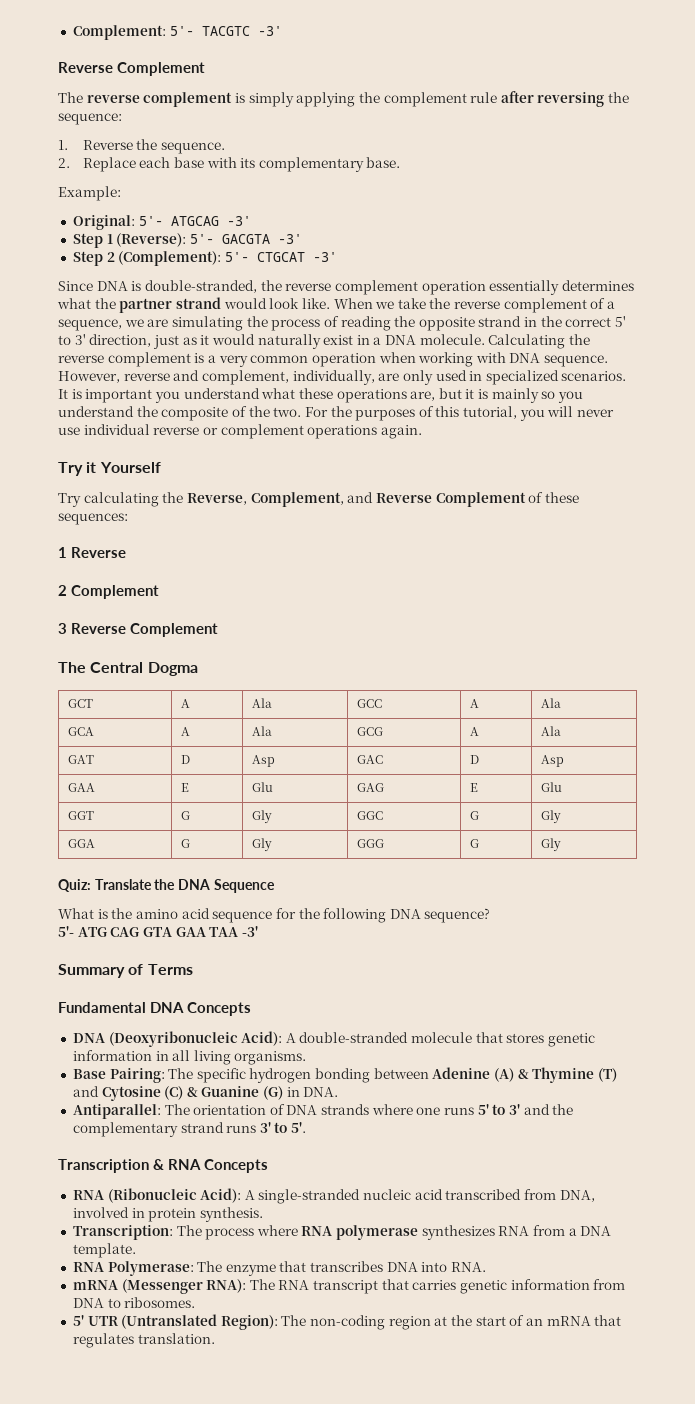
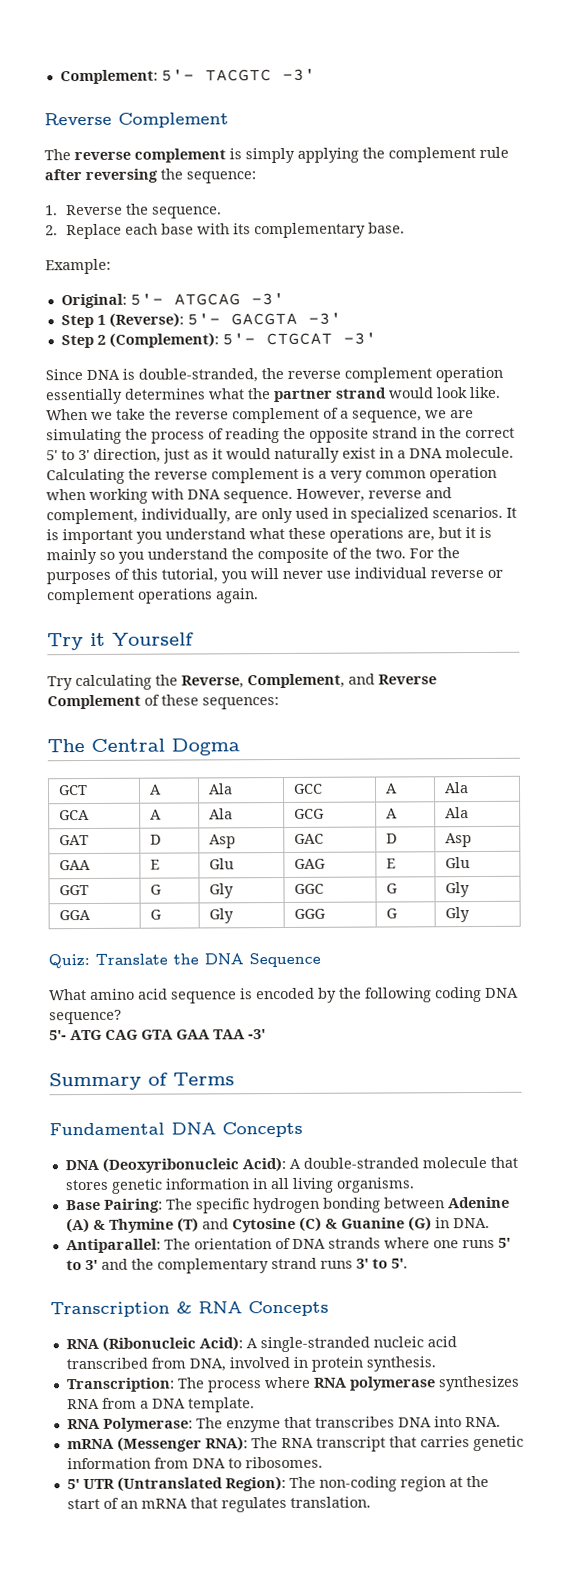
- 1 Reverse
- 2 Complement
- 3 Reverse Complement
- What is the amino acid sequence for the following DNA sequence?
+ What amino acid sequence is encoded by the following coding DNA sequence?

